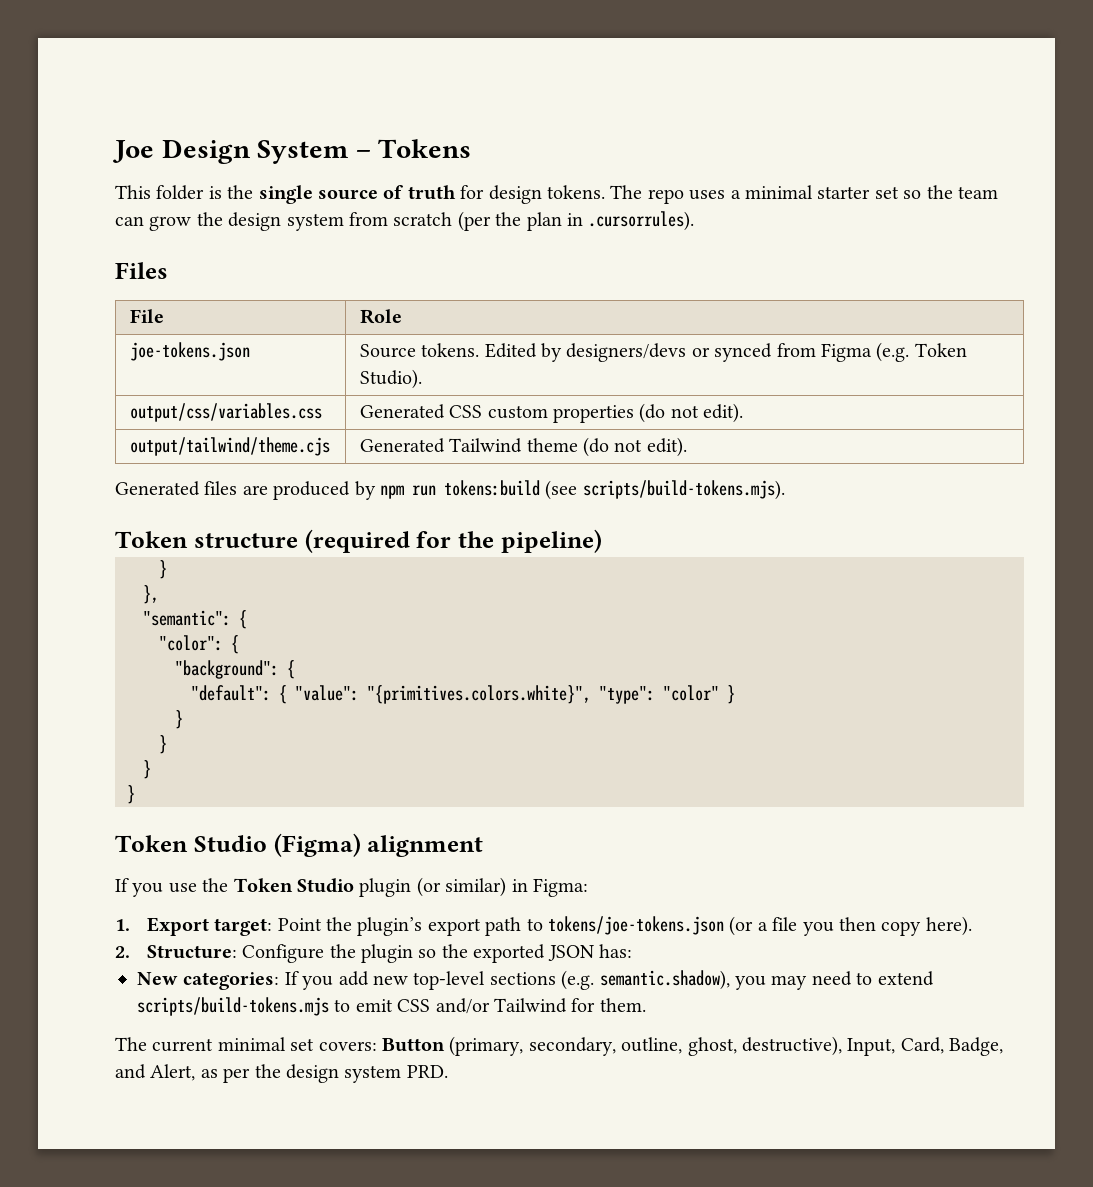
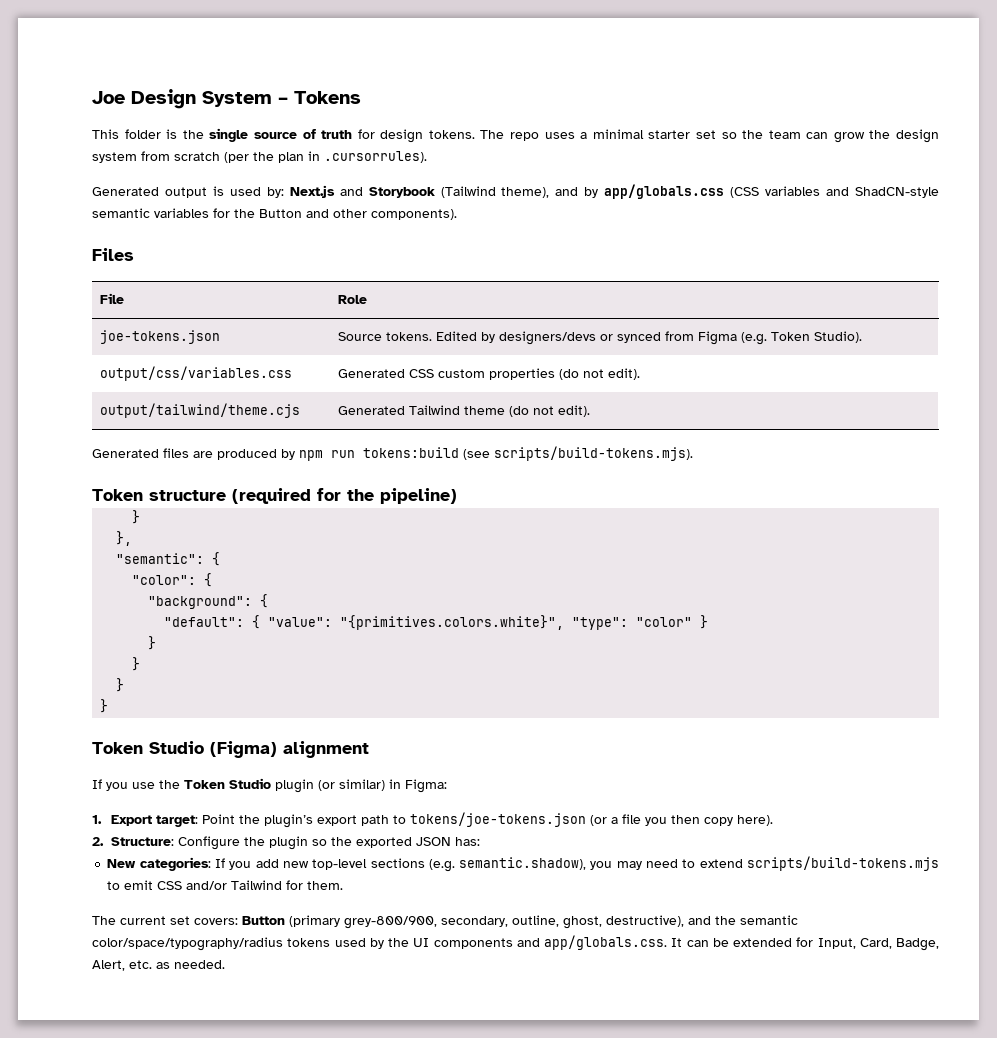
+ Generated output is used by: Next.js and Storybook (Tailwind theme), and by app/globals.css (CSS variables and ShadCN-style semantic variables for the Button and other components).
- The current minimal set covers: Button (primary, secondary, outline, ghost, destructive), Input, Card, Badge, and Alert, as per the design system PRD.
+ The current set covers: Button (primary grey-800/900, secondary, outline, ghost, destructive), and the semantic color/space/typography/radius tokens used by the UI components and app/globals.css. It can be extended for Input, Card, Badge, Alert, etc. as needed.

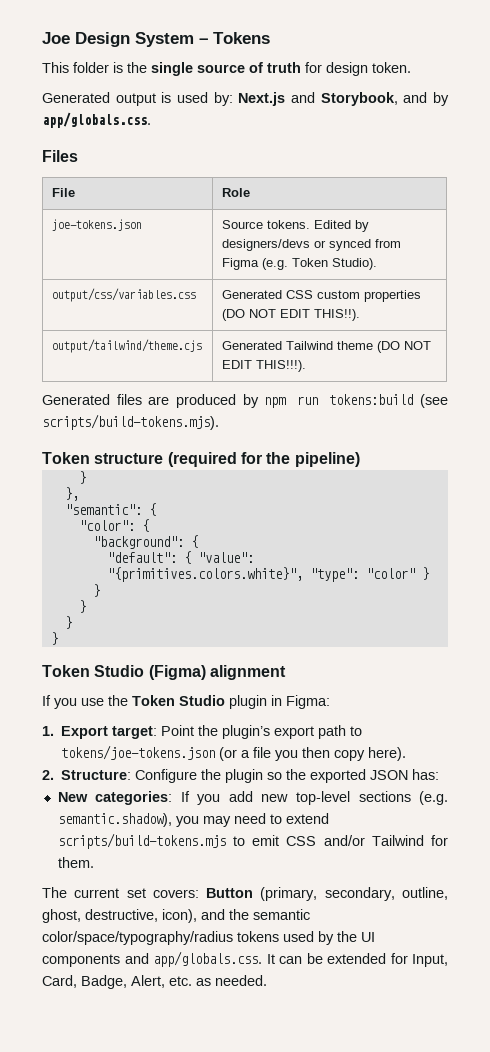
- This folder is the single source of truth for design tokens. The repo uses a minimal starter set so the team can grow the design system from scratch (per the plan in .cursorrules).
+ This folder is the single source of truth for design token.
- Generated output is used by: Next.js and Storybook (Tailwind theme), and by app/globals.css (CSS variables and ShadCN-style semantic variables for the Button and other components).
+ Generated output is used by: Next.js and Storybook, and by app/globals.css.
- output/css/variables.css | Generated CSS custom properties (do not edit).
+ output/css/variables.css | Generated CSS custom properties (DO NOT EDIT THIS!!).
- output/tailwind/theme.cjs | Generated Tailwind theme (do not edit).
+ output/tailwind/theme.cjs | Generated Tailwind theme (DO NOT EDIT THIS!!!).
- If you use the Token Studio plugin (or similar) in Figma:
+ If you use the Token Studio plugin in Figma:
- The current set covers: Button (primary grey-800/900, secondary, outline, ghost, destructive), and the semantic color/space/typography/radius tokens used by the UI components and app/globals.css. It can be extended for Input, Card, Badge, Alert, etc. as needed.
+ The current set covers: Button (primary, secondary, outline, ghost, destructive, icon), and the semantic color/space/typography/radius tokens used by the UI components and app/globals.css. It can be extended for Input, Card, Badge, Alert, etc. as needed.

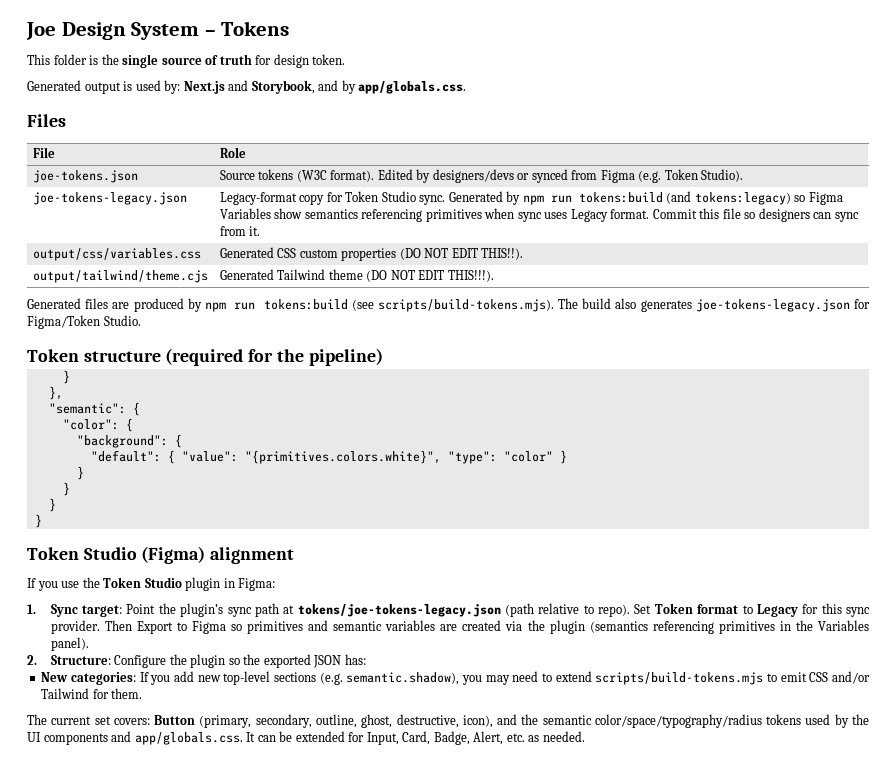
- joe-tokens.json | Source tokens. Edited by designers/devs or synced from Figma (e.g. Token Studio).
+ joe-tokens.json | Source tokens (W3C format). Edited by designers/devs or synced from Figma (e.g. Token Studio).
+ joe-tokens-legacy.json | Legacy-format copy for Token Studio sync. Generated by npm run tokens:build (and tokens:legacy) so Figma Variables show semantics referencing primitives when sync uses Legacy format. Commit this file so designers can sync from it.
- Generated files are produced by npm run tokens:build (see scripts/build-tokens.mjs).
+ Generated files are produced by npm run tokens:build (see scripts/build-tokens.mjs). The build also generates joe-tokens-legacy.json for Figma/Token Studio.
- 1. Export target: Point the plugin’s export path to tokens/joe-tokens.json (or a file you then copy here).
+ 1. Sync target: Point the plugin’s sync path at tokens/joe-tokens-legacy.json (path relative to repo). Set Token format to Legacy for this sync provider. Then Export to Figma so primitives and semantic variables are created via the plugin (semantics referencing primitives in the Variables panel).

